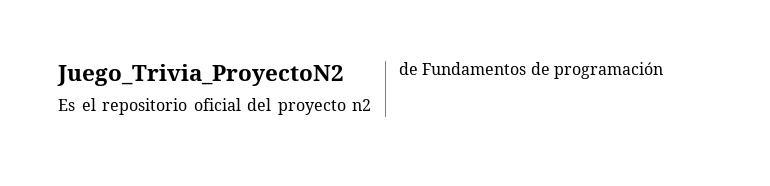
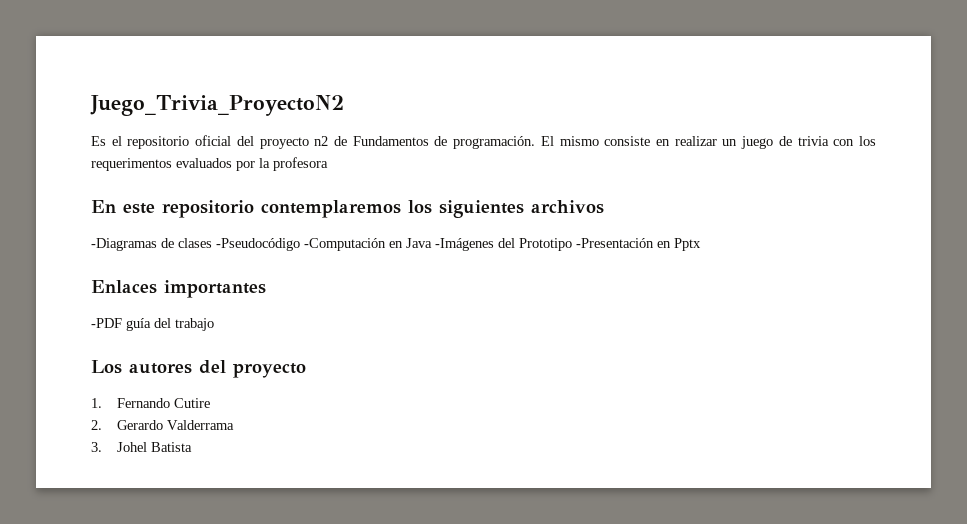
- Es el repositorio oficial del proyecto n2 de Fundamentos de programación
+ Es el repositorio oficial del proyecto n2 de Fundamentos de programación. El mismo consiste en realizar un juego de trivia con los requerimentos evaluados por la profesora
+ En este repositorio contemplaremos los siguientes archivos
+ -Diagramas de clases -Pseudocódigo -Computación en Java -Imágenes del Prototipo -Presentación en Pptx
+ Enlaces importantes
+ -PDF guía del trabajo
+ Los autores del proyecto
+ 1. Fernando Cutire
+ 2. Gerardo Valderrama
+ 3. Johel Batista

